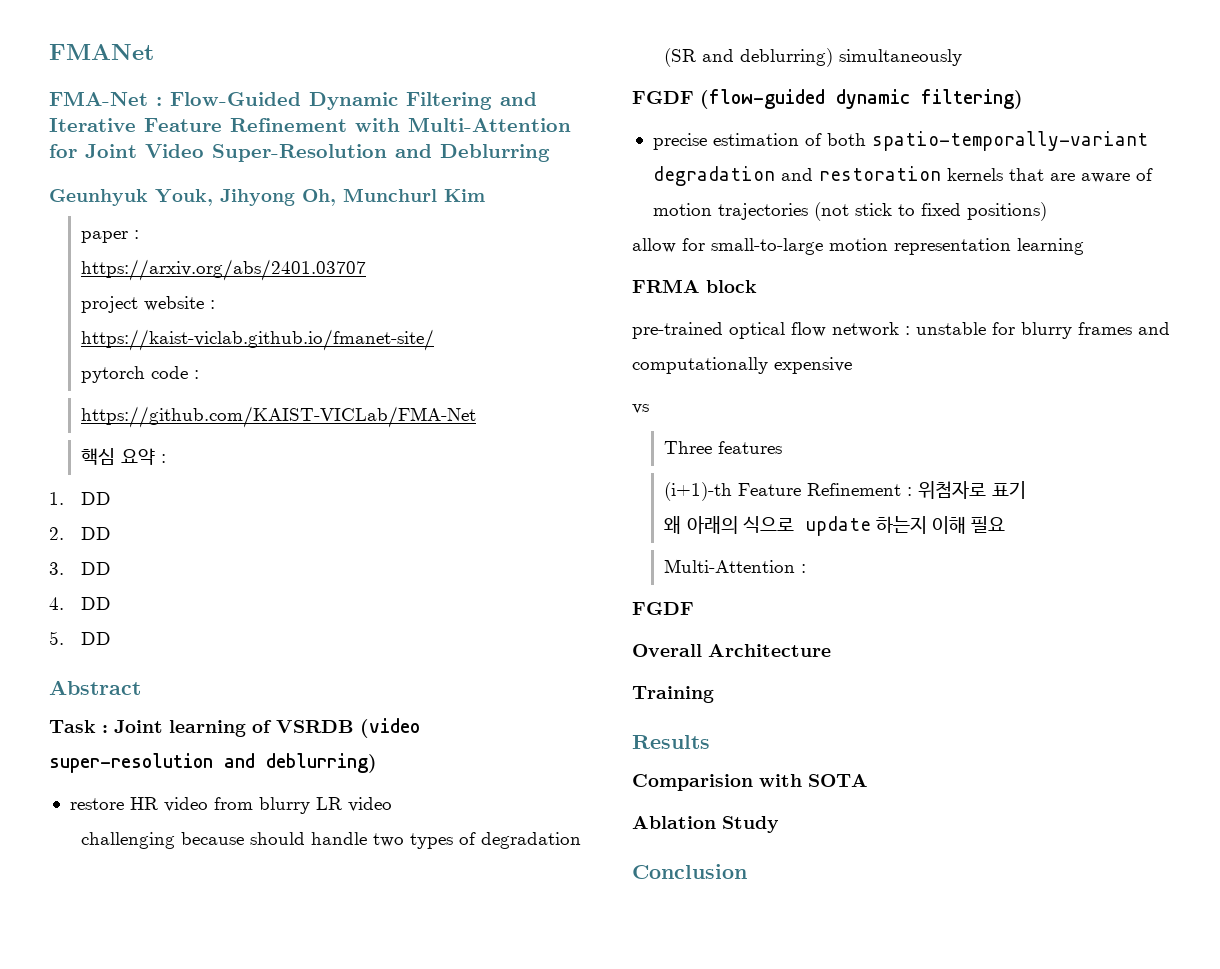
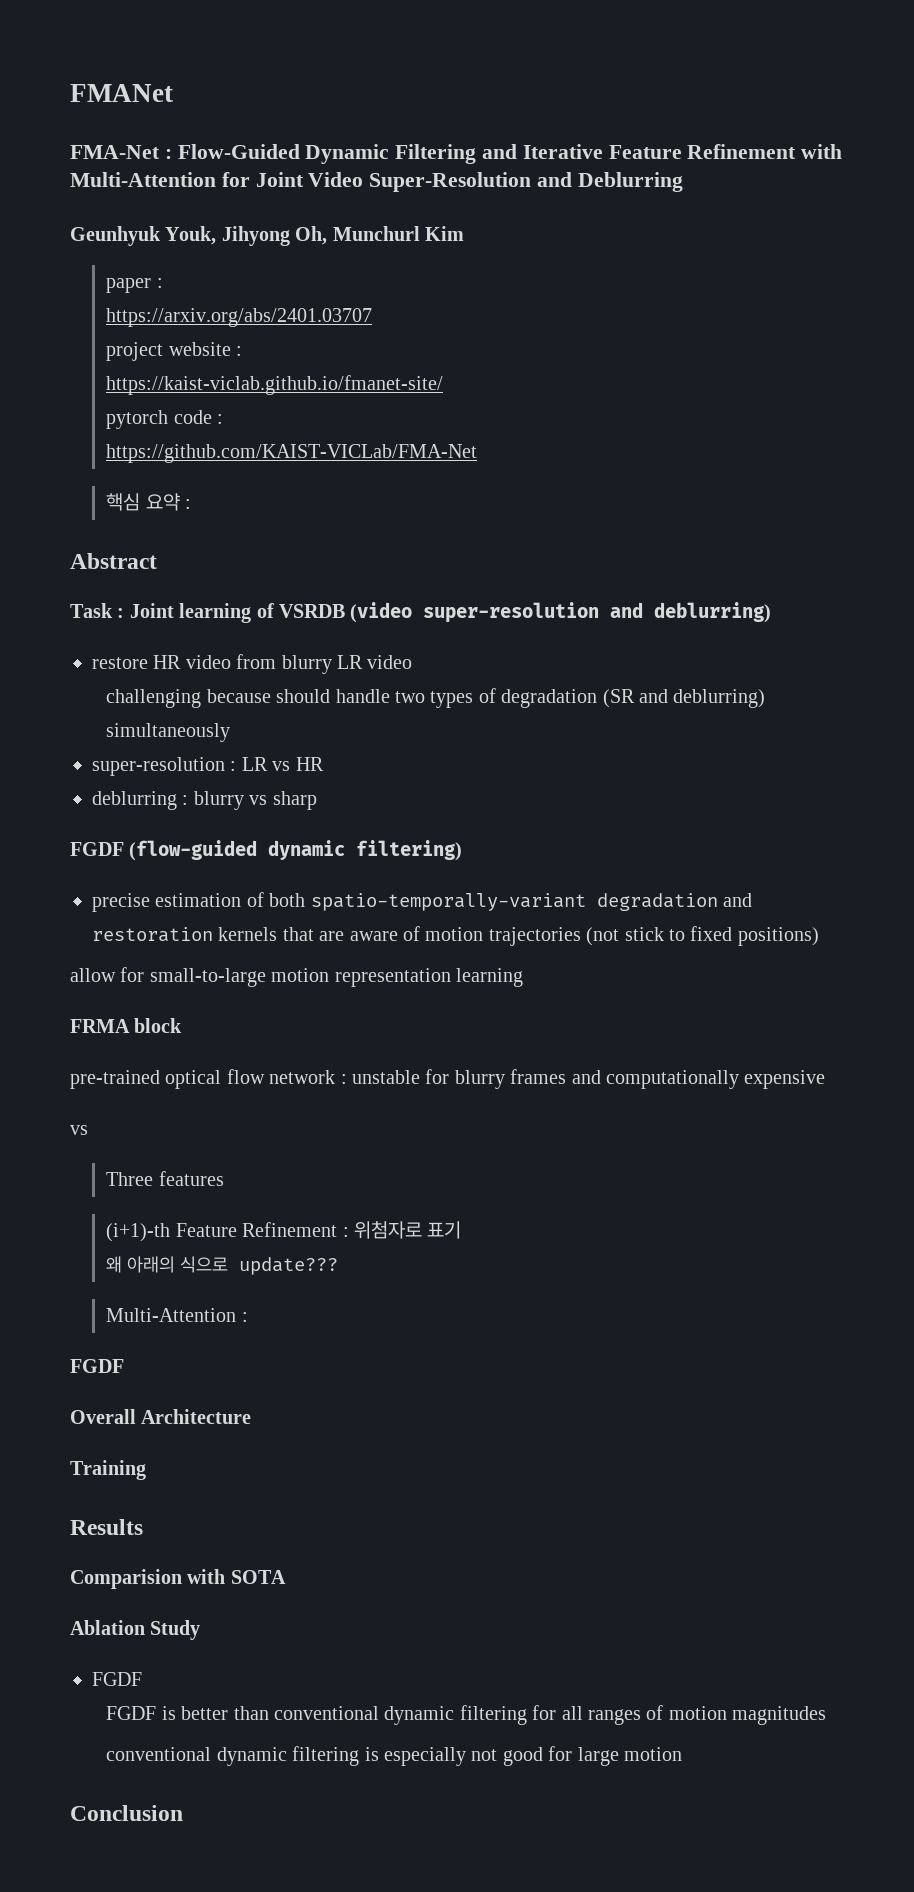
- 1. DD
- 2. DD
- 3. DD
- 4. DD
- 5. DD
+ super-resolution : LR vs HR
+ deblurring : blurry vs sharp
- 왜 아래의 식으로 update 하는지 이해 필요
+ 왜 아래의 식으로 update???
  Ablation Study
+ FGDF
+ FGDF is better than conventional dynamic filtering for all ranges of motion magnitudes
+ conventional dynamic filtering is especially not good for large motion

